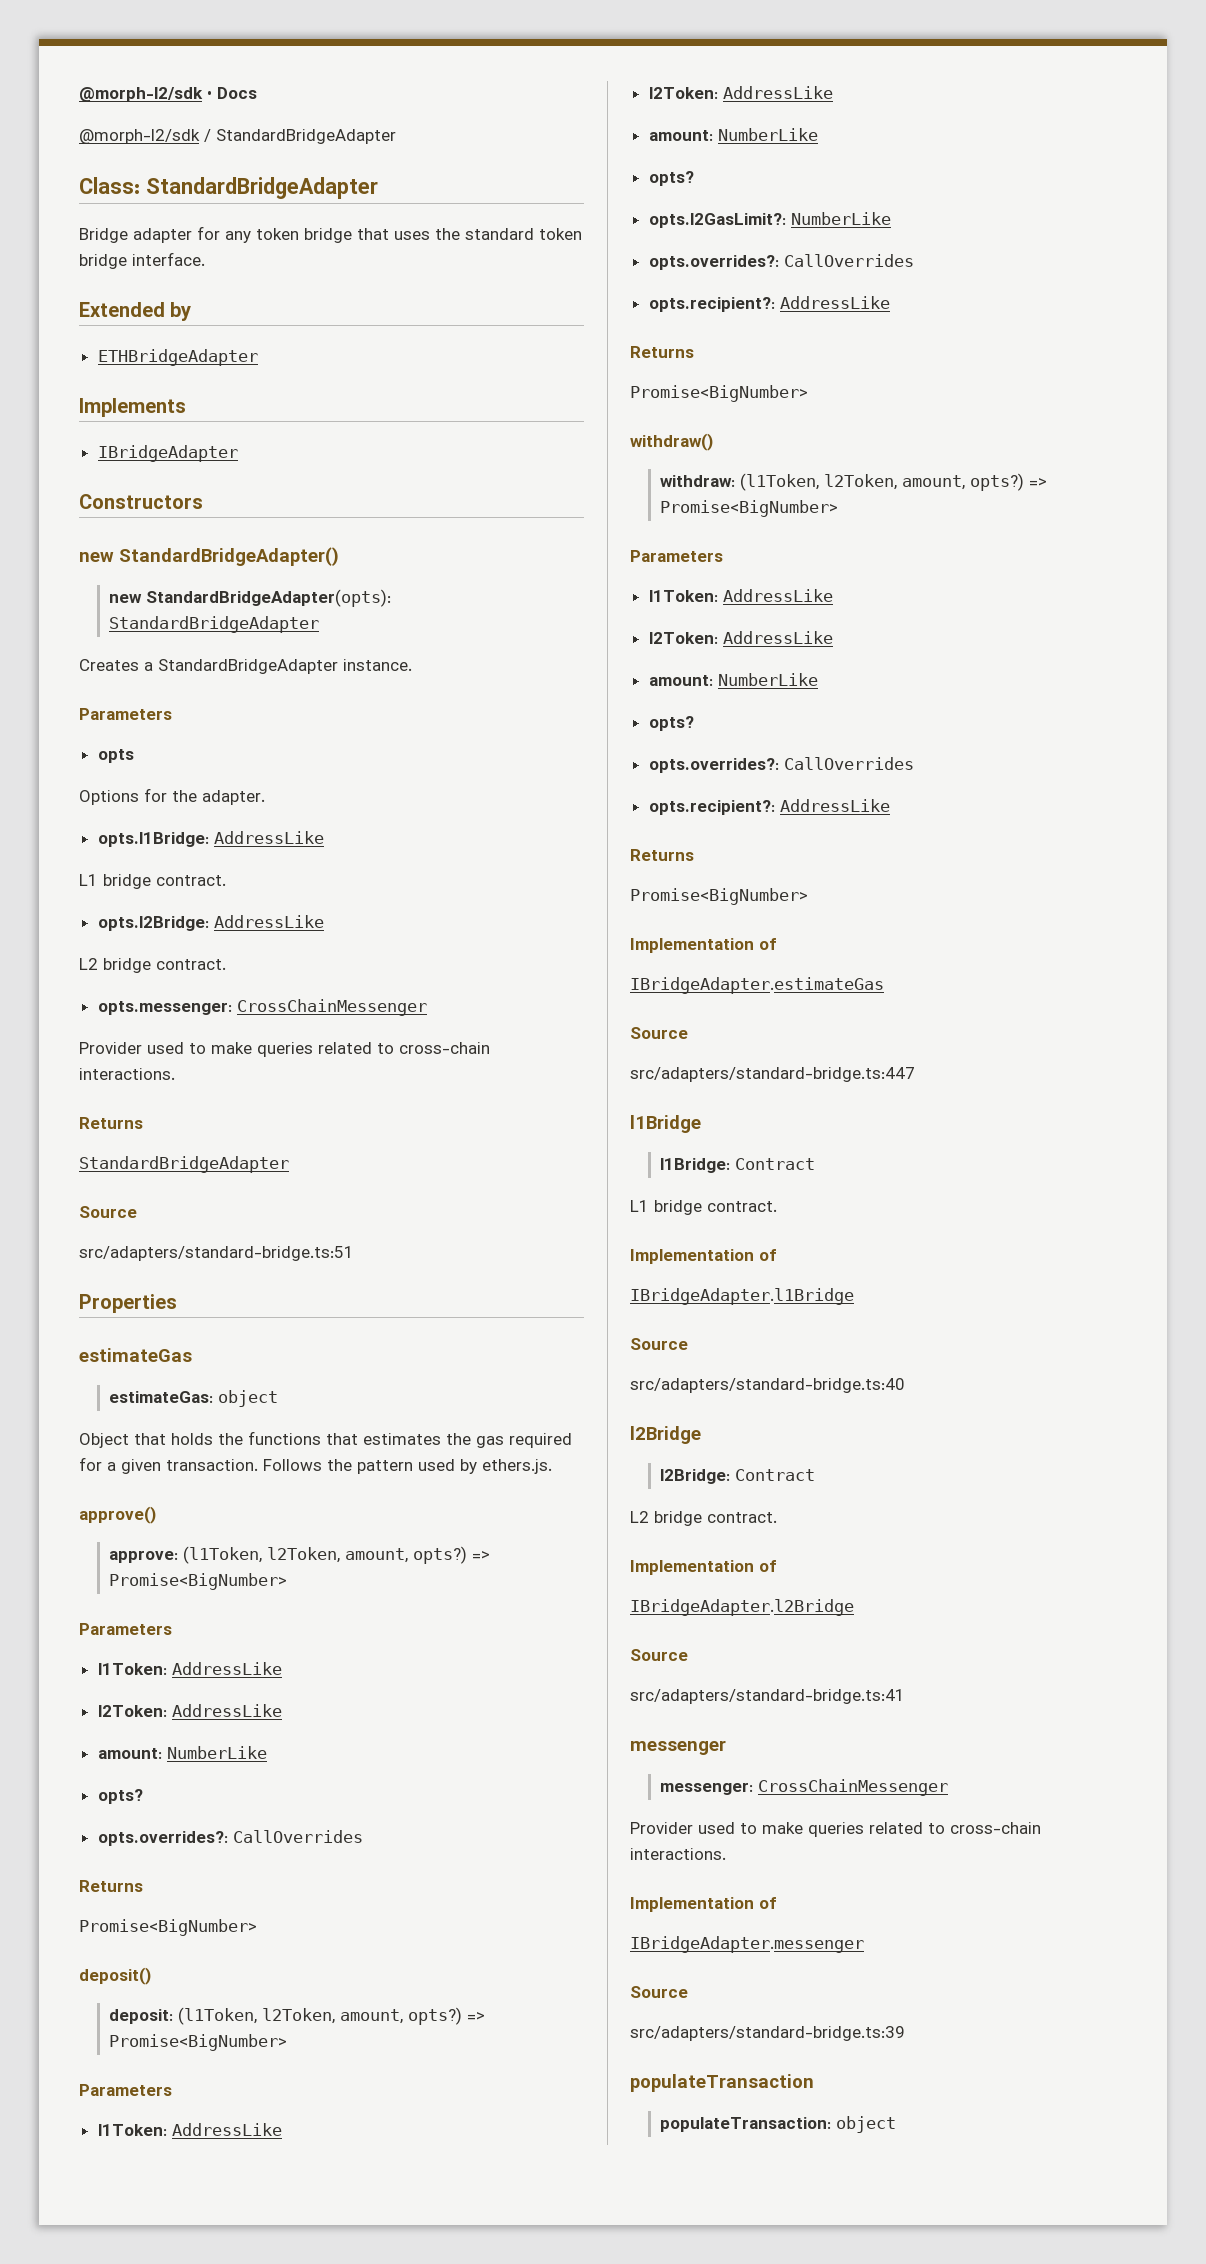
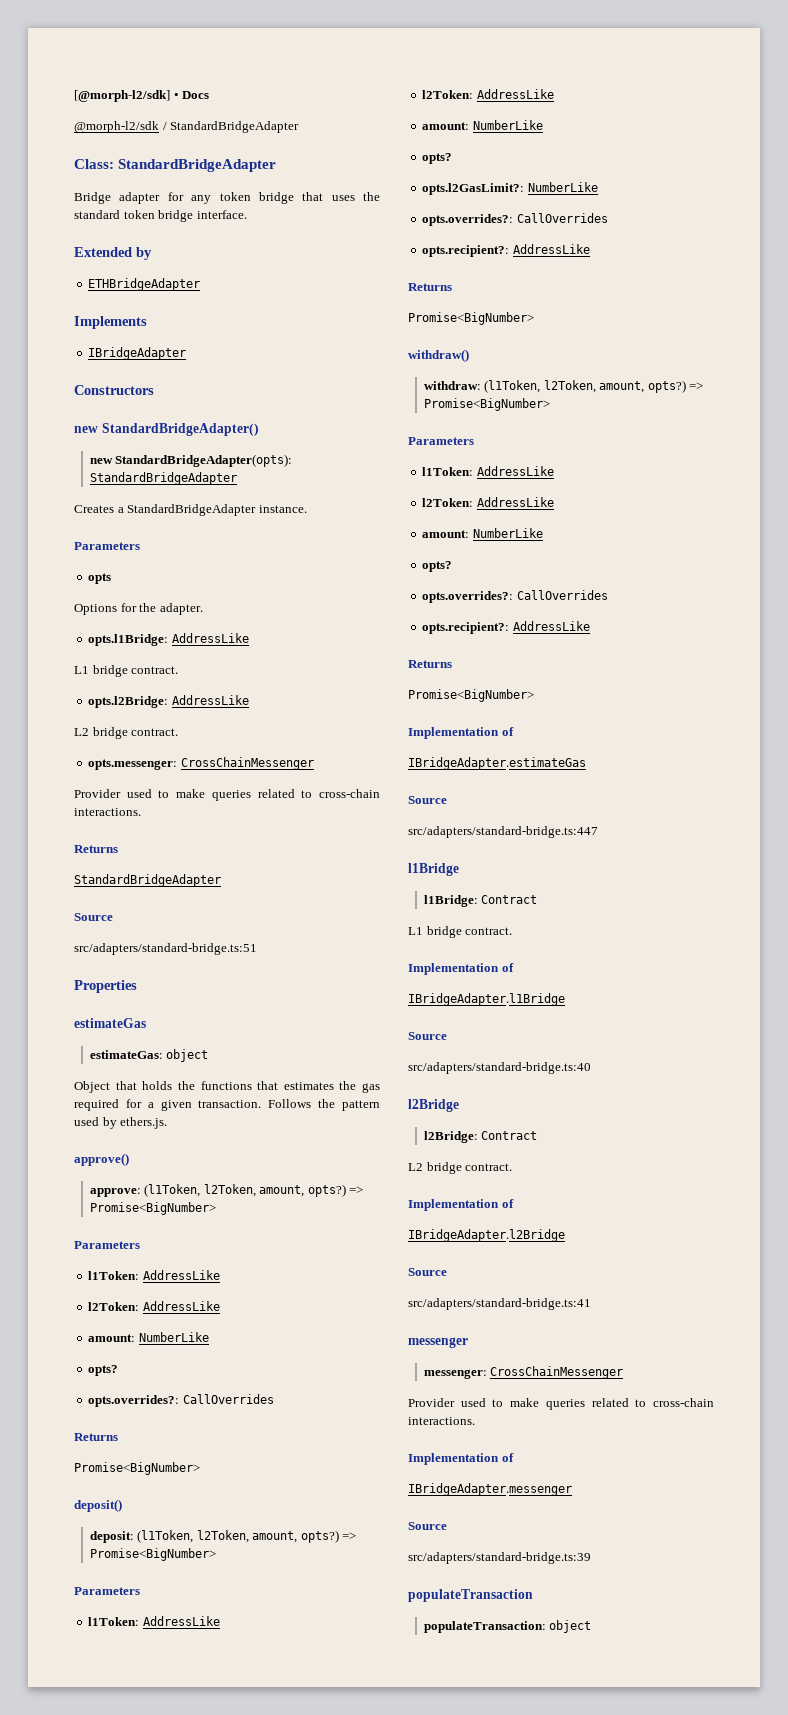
- @morph-l2/sdk • Docs
+ [@morph-l2/sdk] • Docs

